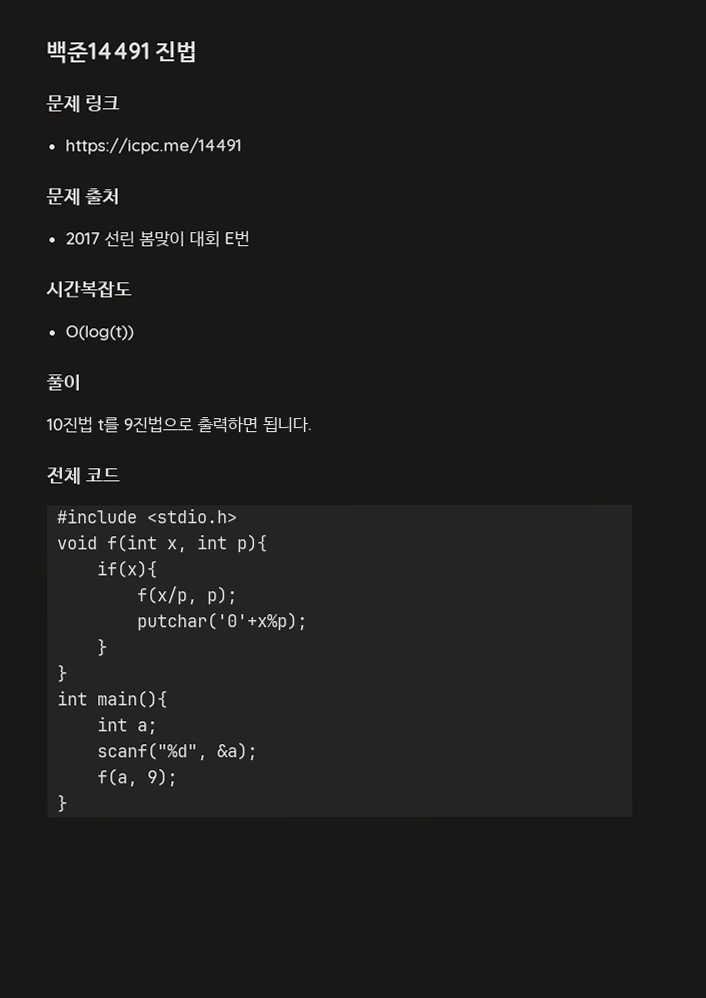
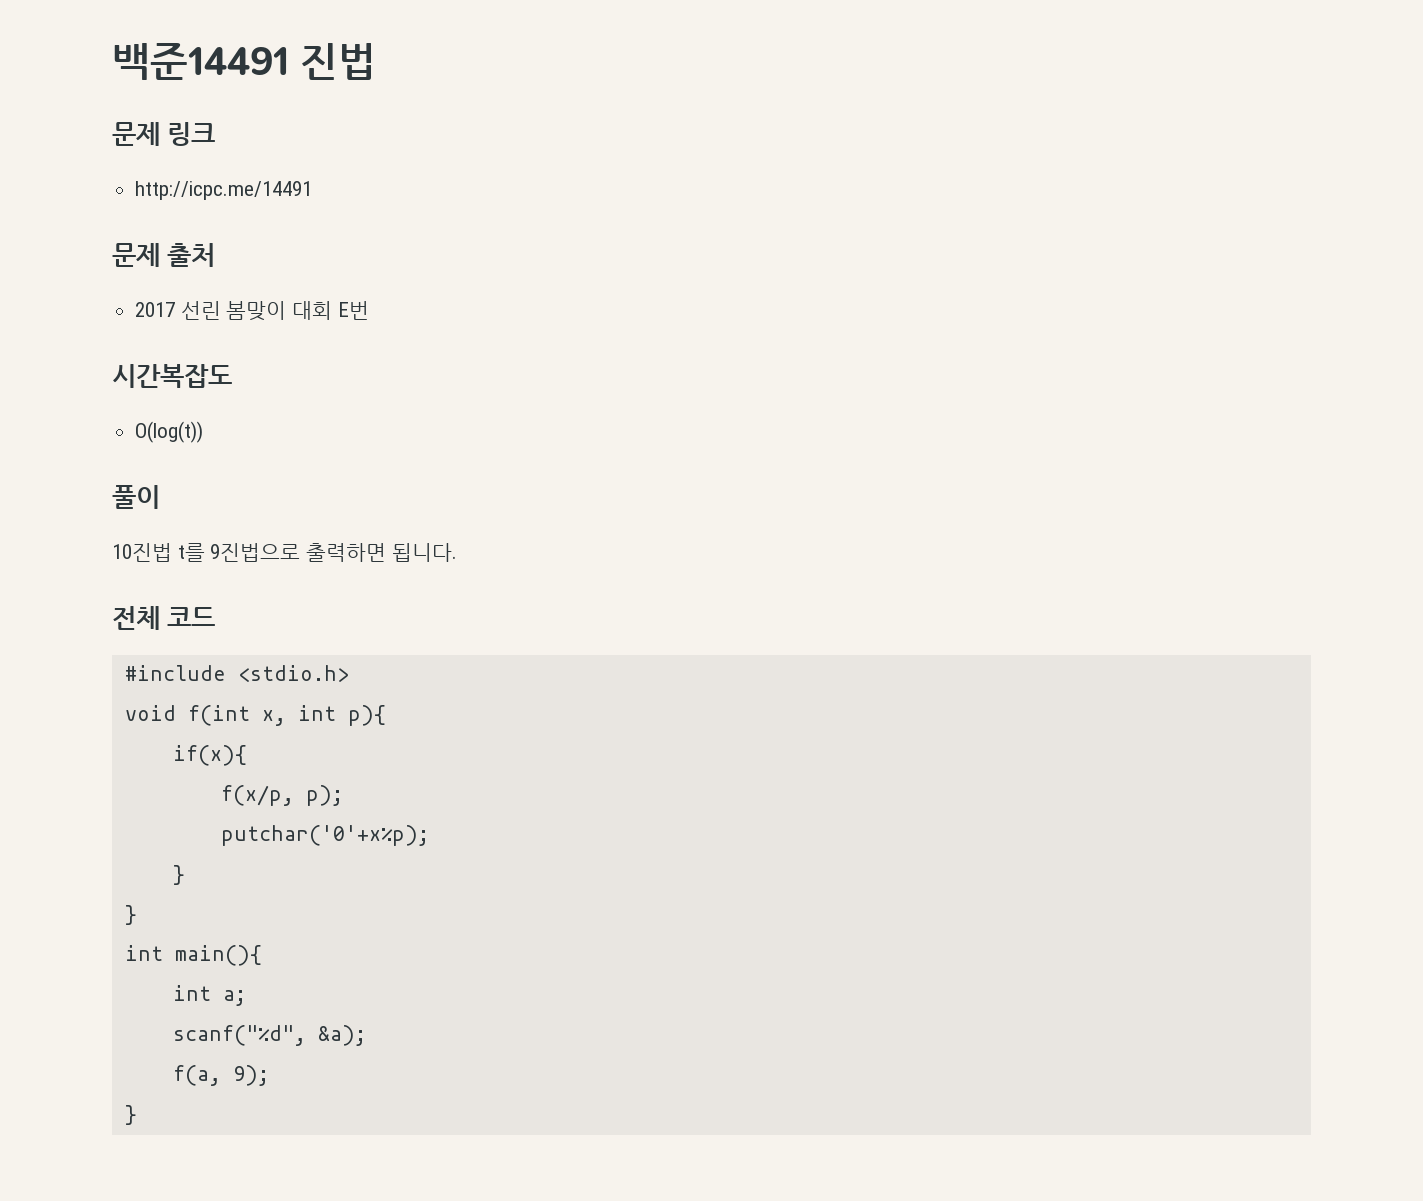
- https://icpc.me/14491
+ http://icpc.me/14491

